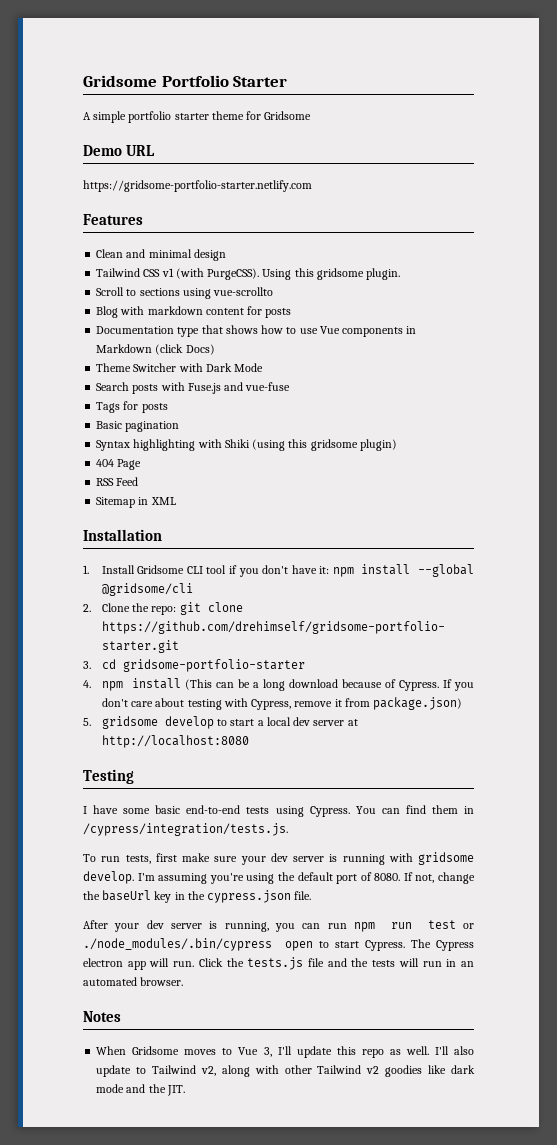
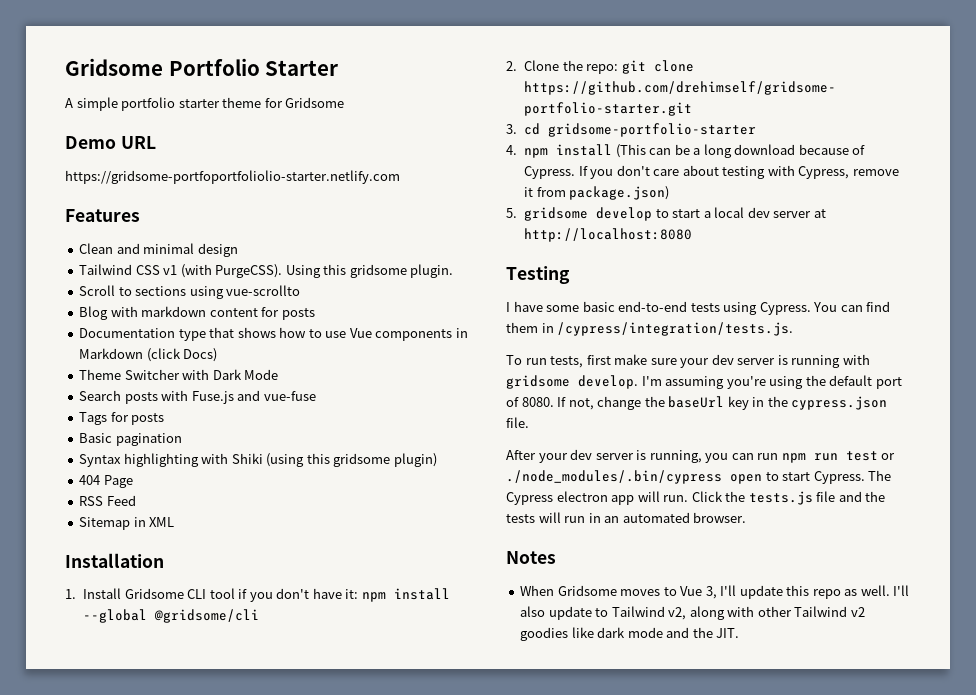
- https://gridsome-portfolio-starter.netlify.com
+ https://gridsome-portfoportfoliolio-starter.netlify.com

